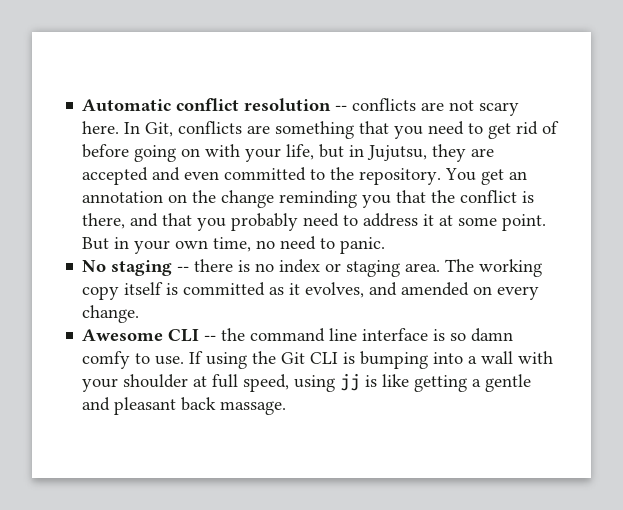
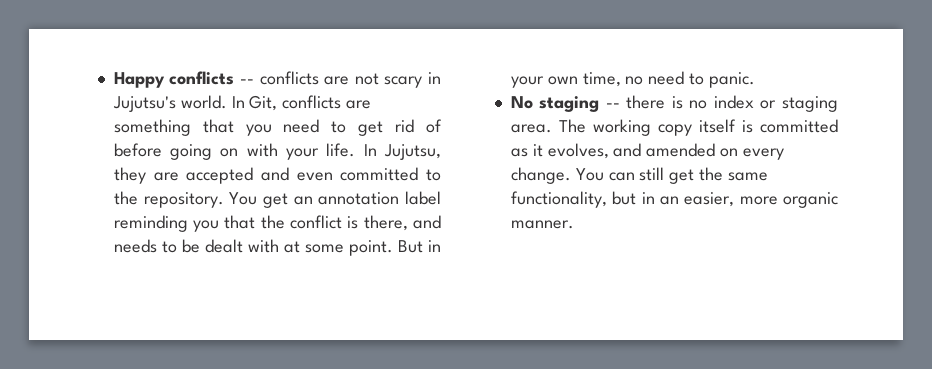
- Automatic conflict resolution -- conflicts are not scary here.
+ Happy conflicts -- conflicts are not scary in Jujutsu's world.
- In Git, conflicts are something that you need to get rid of before going on with your life, but in Jujutsu, they are accepted and even committed to the repository.
+ In Git, conflicts are something that you need to get rid of before going on with your life. In Jujutsu, they are accepted and even committed to the repository.
- You get an annotation on the change reminding you that the conflict is there, and that you probably need to address it at some point.
+ You get an annotation label reminding you that the conflict is there, and needs to be dealt with at some point.
- The working copy itself is committed as it evolves, and amended on every change.
- Awesome CLI -- the command line interface is so damn comfy to use. If using the Git CLI is bumping into a wall with your shoulder at full speed, using jj is like getting a gentle and pleasant back massage.
+ The working copy itself is committed as it evolves, and amended on every change. You can still get the same functionality, but in an easier, more organic manner.

